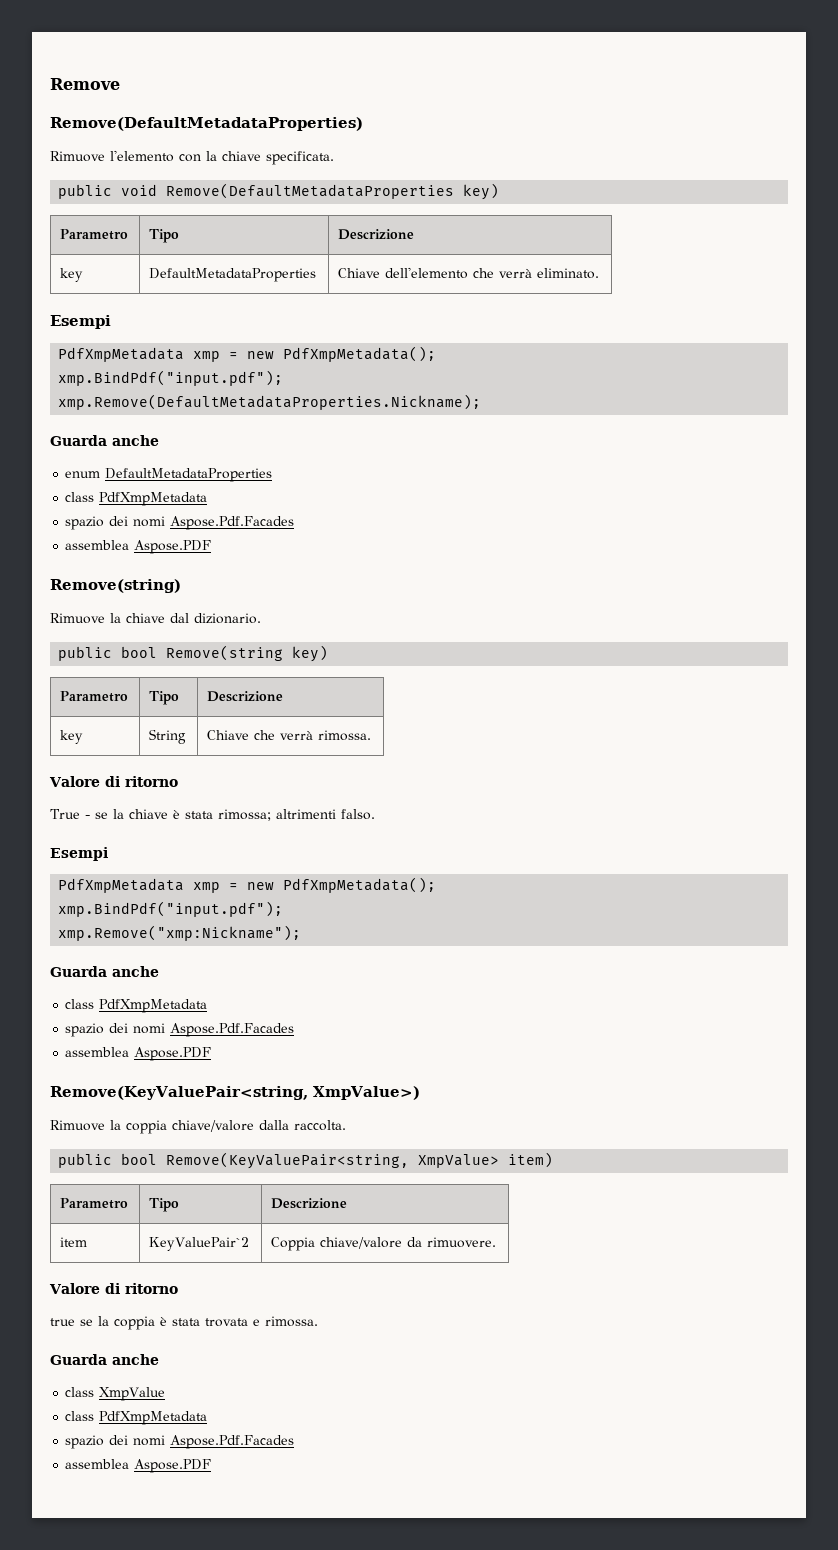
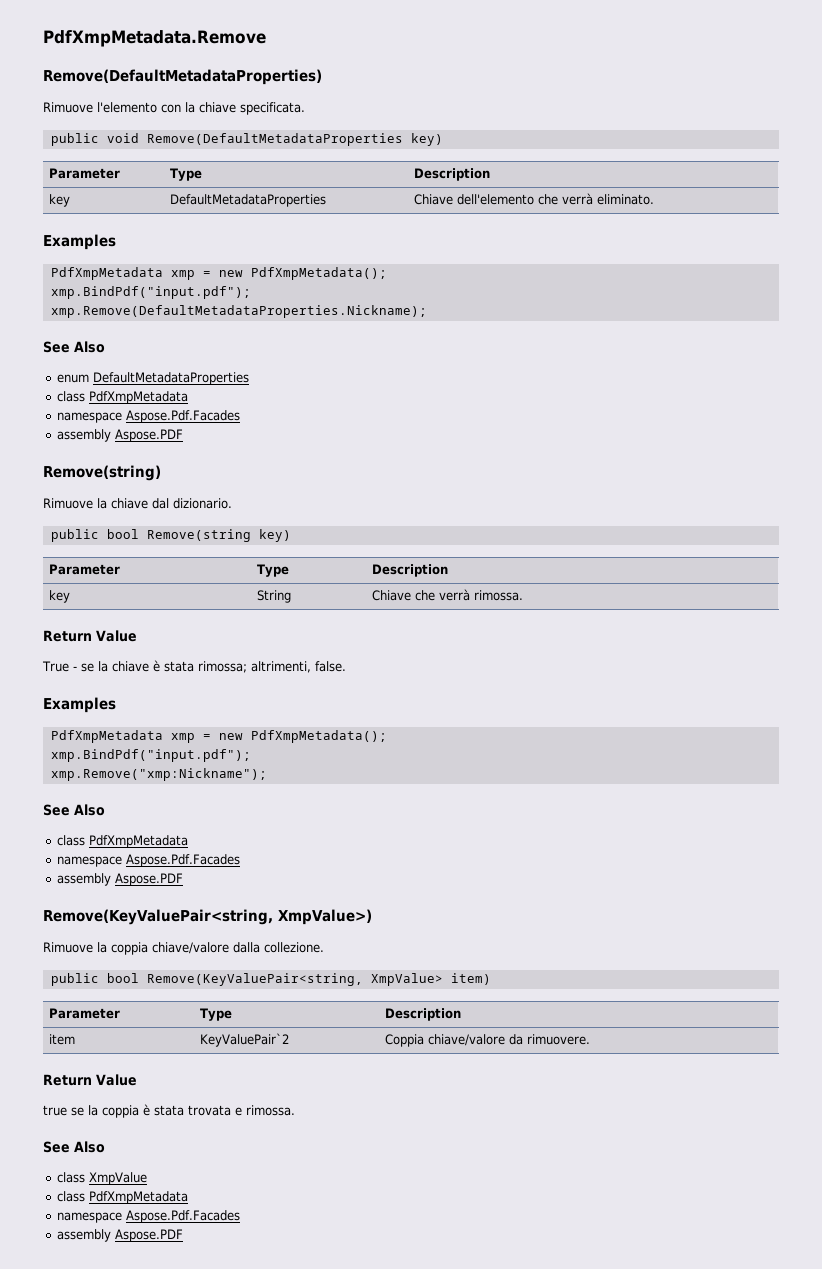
- Remove
+ PdfXmpMetadata.Remove
  public void Remove(DefaultMetadataProperties key)
- Parametro | Tipo | Descrizione
+ Parameter | Type | Description
  key | DefaultMetadataProperties | Chiave dell'elemento che verrà eliminato.
- Esempi
+ Examples
  xmp.Remove(DefaultMetadataProperties.Nickname);
- Guarda anche
+ See Also
  enum DefaultMetadataProperties
  class PdfXmpMetadata
- spazio dei nomi Aspose.Pdf.Facades
- assemblea Aspose.PDF
+ namespace Aspose.Pdf.Facades
+ assembly Aspose.PDF
  public bool Remove(string key)
- Parametro | Tipo | Descrizione
+ Parameter | Type | Description
  key | String | Chiave che verrà rimossa.
- Valore di ritorno
+ Return Value
- True - se la chiave è stata rimossa; altrimenti falso.
- Esempi
+ True - se la chiave è stata rimossa; altrimenti, false.
+ Examples
  xmp.Remove("xmp:Nickname");
- Guarda anche
+ See Also
  class PdfXmpMetadata
- spazio dei nomi Aspose.Pdf.Facades
- assemblea Aspose.PDF
+ namespace Aspose.Pdf.Facades
+ assembly Aspose.PDF
- Rimuove la coppia chiave/valore dalla raccolta.
+ Rimuove la coppia chiave/valore dalla collezione.
  public bool Remove(KeyValuePair<string, XmpValue> item)
- Parametro | Tipo | Descrizione
+ Parameter | Type | Description
  item | KeyValuePair`2 | Coppia chiave/valore da rimuovere.
- Valore di ritorno
+ Return Value
  true se la coppia è stata trovata e rimossa.
- Guarda anche
+ See Also
  class XmpValue
  class PdfXmpMetadata
- spazio dei nomi Aspose.Pdf.Facades
- assemblea Aspose.PDF
+ namespace Aspose.Pdf.Facades
+ assembly Aspose.PDF

